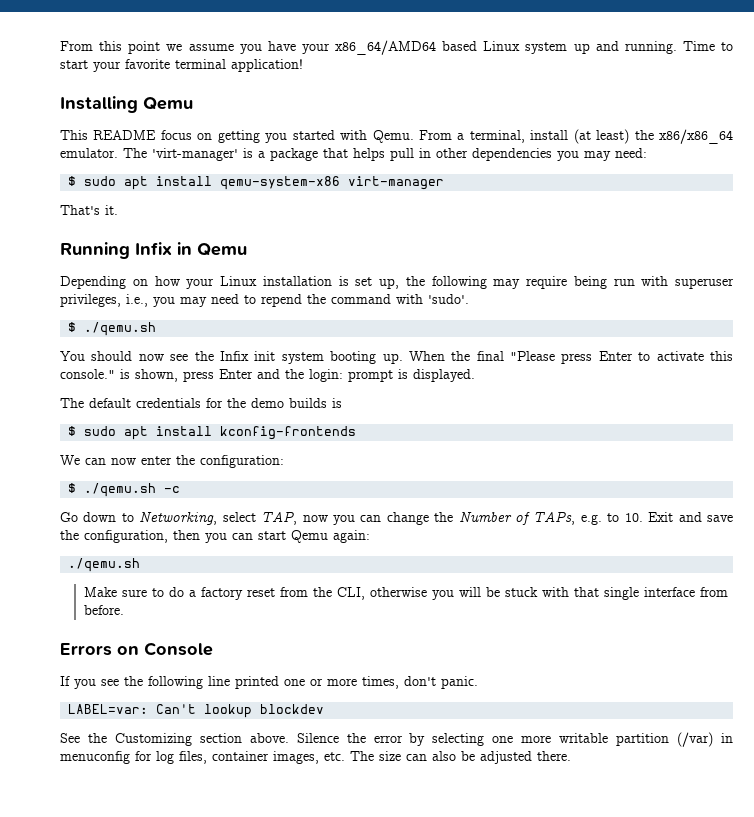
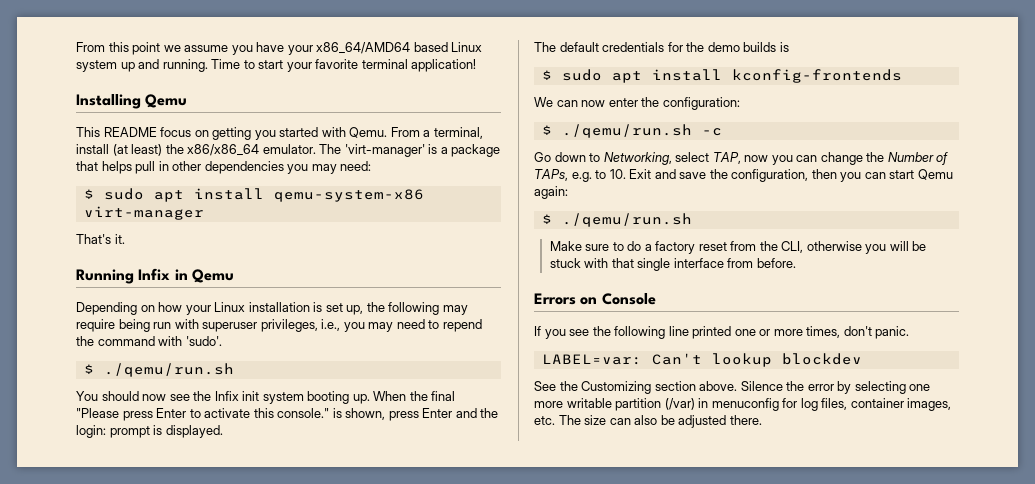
  Depending on how your Linux installation is set up, the following may require being run with superuser privileges, i.e., you may need to repend the command with 'sudo'.
- $ ./qemu.sh
+ $ ./qemu/run.sh
- $ ./qemu.sh -c
+ $ ./qemu/run.sh -c
  Go down to Networking, select TAP, now you can change the Number of TAPs, e.g. to 10. Exit and save the configuration, then you can start Qemu again:
- ./qemu.sh
+ $ ./qemu/run.sh

